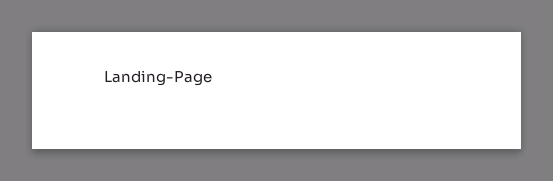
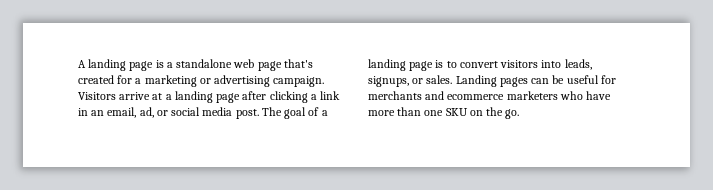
- Landing-Page
+ A landing page is a standalone web page that's created for a marketing or advertising campaign. Visitors arrive at a landing page after clicking a link in an email, ad, or social media post. The goal of a landing page is to convert visitors into leads, signups, or sales. Landing pages can be useful for merchants and ecommerce marketers who have more than one SKU on the go.

